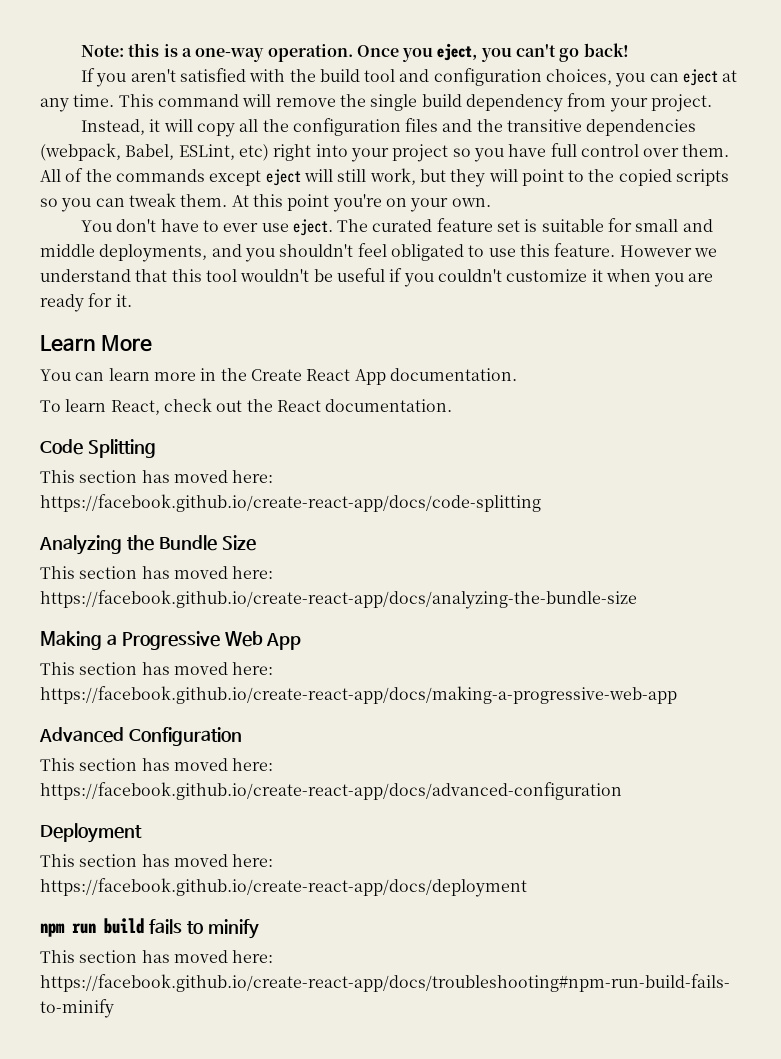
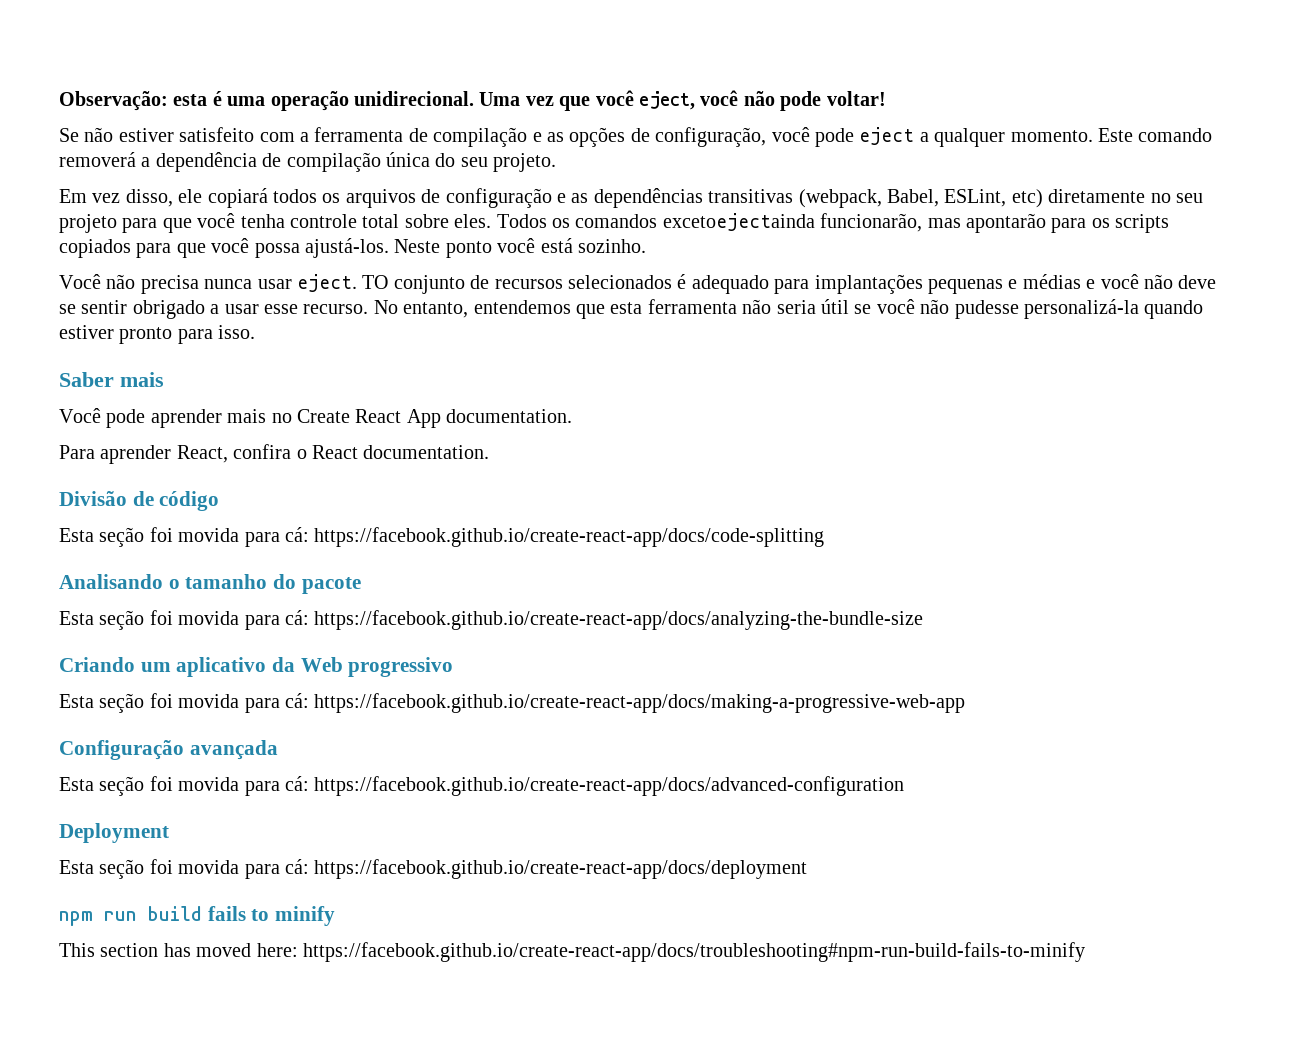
- Note: this is a one-way operation. Once you eject, you can't go back!
- If you aren't satisfied with the build tool and configuration choices, you can eject at any time. This command will remove the single build dependency from your project.
- Instead, it will copy all the configuration files and the transitive dependencies (webpack, Babel, ESLint, etc) right into your project so you have full control over them. All of the commands except eject will still work, but they will point to the copied scripts so you can tweak them. At this point you're on your own.
- You don't have to ever use eject. The curated feature set is suitable for small and middle deployments, and you shouldn't feel obligated to use this feature. However we understand that this tool wouldn't be useful if you couldn't customize it when you are ready for it.
- Learn More
- You can learn more in the Create React App documentation.
- To learn React, check out the React documentation.
- Code Splitting
- This section has moved here: https://facebook.github.io/create-react-app/docs/code-splitting
- Analyzing the Bundle Size
- This section has moved here: https://facebook.github.io/create-react-app/docs/analyzing-the-bundle-size
- Making a Progressive Web App
- This section has moved here: https://facebook.github.io/create-react-app/docs/making-a-progressive-web-app
- Advanced Configuration
- This section has moved here: https://facebook.github.io/create-react-app/docs/advanced-configuration
+ Observação: esta é uma operação unidirecional. Uma vez que você eject, você não pode voltar!
+ Se não estiver satisfeito com a ferramenta de compilação e as opções de configuração, você pode eject a qualquer momento. Este comando removerá a dependência de compilação única do seu projeto.
+ Em vez disso, ele copiará todos os arquivos de configuração e as dependências transitivas (webpack, Babel, ESLint, etc) diretamente no seu projeto para que você tenha controle total sobre eles. Todos os comandos excetoejectainda funcionarão, mas apontarão para os scripts copiados para que você possa ajustá-los. Neste ponto você está sozinho.
+ Você não precisa nunca usar eject. TO conjunto de recursos selecionados é adequado para implantações pequenas e médias e você não deve se sentir obrigado a usar esse recurso. No entanto, entendemos que esta ferramenta não seria útil se você não pudesse personalizá-la quando estiver pronto para isso.
+ Saber mais
+ Você pode aprender mais no Create React App documentation.
+ Para aprender React, confira o React documentation.
+ Divisão de código
+ Esta seção foi movida para cá: https://facebook.github.io/create-react-app/docs/code-splitting
+ Analisando o tamanho do pacote
+ Esta seção foi movida para cá: https://facebook.github.io/create-react-app/docs/analyzing-the-bundle-size
+ Criando um aplicativo da Web progressivo
+ Esta seção foi movida para cá: https://facebook.github.io/create-react-app/docs/making-a-progressive-web-app
+ Configuração avançada
+ Esta seção foi movida para cá: https://facebook.github.io/create-react-app/docs/advanced-configuration
  Deployment
- This section has moved here: https://facebook.github.io/create-react-app/docs/deployment
+ Esta seção foi movida para cá: https://facebook.github.io/create-react-app/docs/deployment

